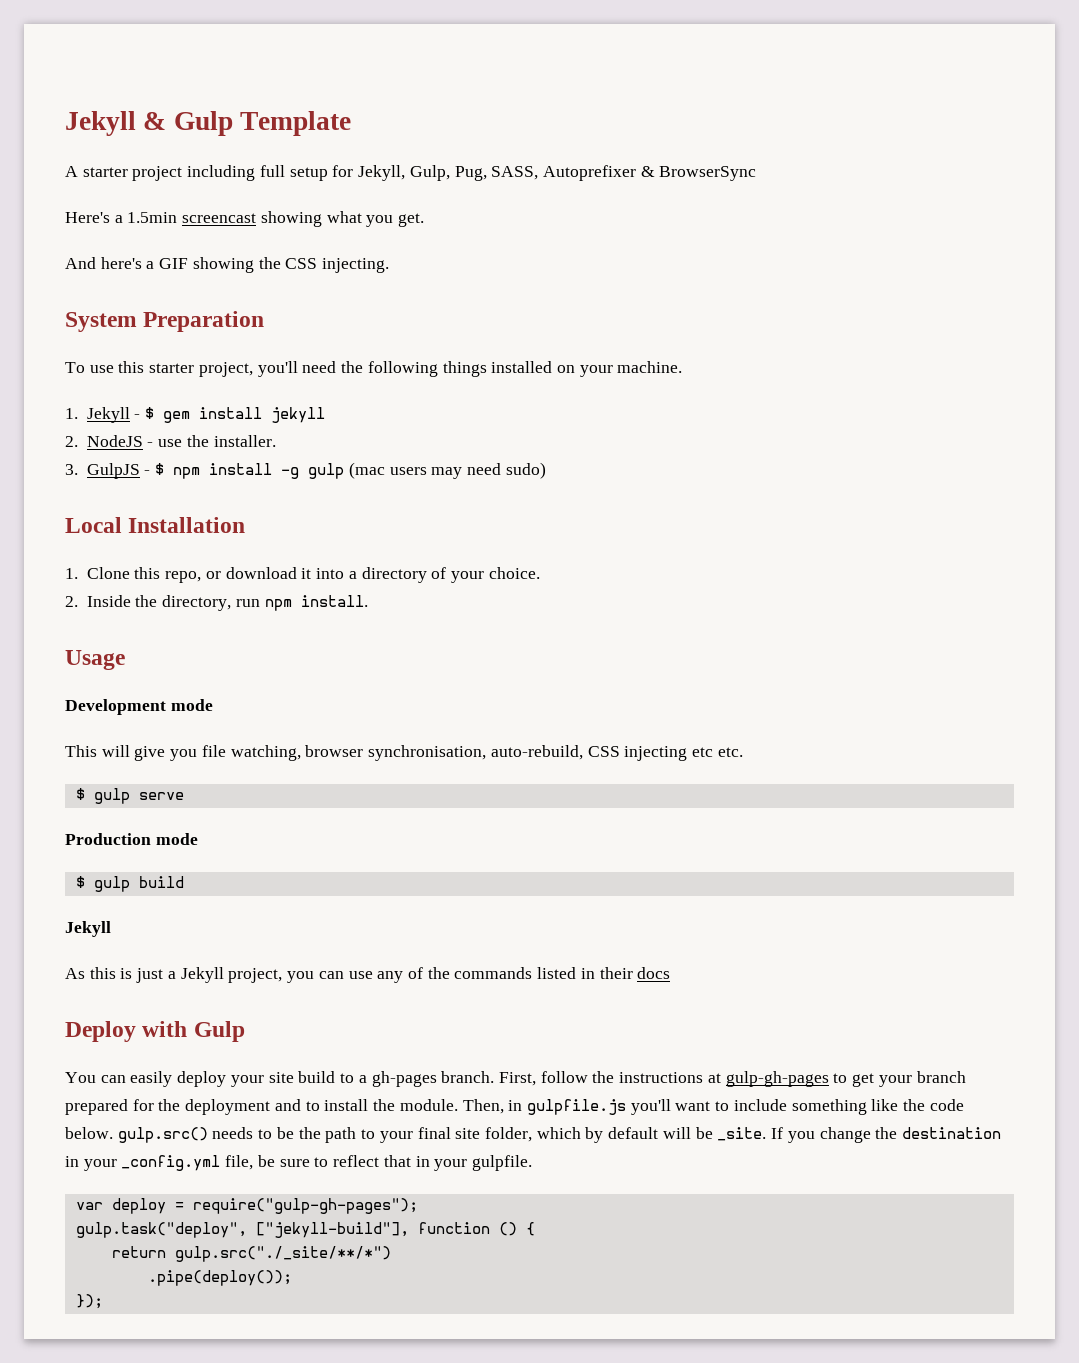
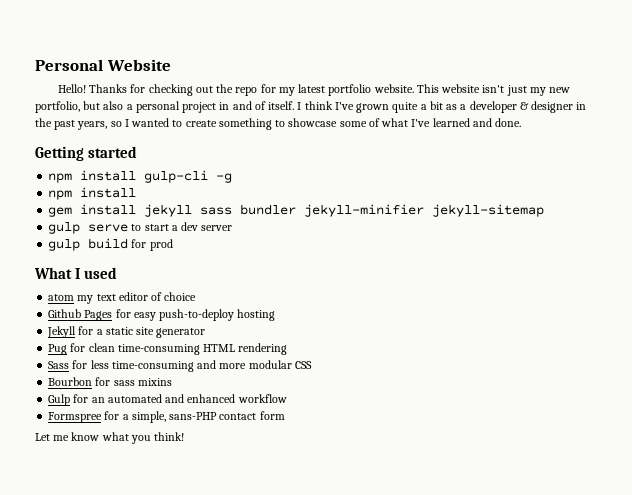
- Jekyll & Gulp Template
- A starter project including full setup for Jekyll, Gulp, Pug, SASS, Autoprefixer & BrowserSync
- Here's a 1.5min screencast showing what you get.
- And here's a GIF showing the CSS injecting.
- System Preparation
- To use this starter project, you'll need the following things installed on your machine.
- 1. Jekyll - $ gem install jekyll
- 2. NodeJS - use the installer.
- 3. GulpJS - $ npm install -g gulp (mac users may need sudo)
- Local Installation
- 1. Clone this repo, or download it into a directory of your choice.
- 2. Inside the directory, run npm install.
- Usage
- Development mode
- This will give you file watching, browser synchronisation, auto-rebuild, CSS injecting etc etc.
- $ gulp serve
- Production mode
- $ gulp build
- Jekyll
- As this is just a Jekyll project, you can use any of the commands listed in their docs
- Deploy with Gulp
- You can easily deploy your site build to a gh-pages branch. First, follow the instructions at gulp-gh-pages to get your branch prepared for the deployment and to install the module. Then, in gulpfile.js you'll want to include something like the code below. gulp.src() needs to be the path to your final site folder, which by default will be _site. If you change the destination in your _config.yml file, be sure to reflect that in your gulpfile.
- var deploy = require("gulp-gh-pages");
- gulp.task("deploy", ["jekyll-build"], function () {
- return gulp.src("./_site/**/*")
- .pipe(deploy());
- });
+ Personal Website
+ Hello! Thanks for checking out the repo for my latest portfolio website. This website isn't just my new portfolio, but also a personal project in and of itself. I think I've grown quite a bit as a developer & designer in the past years, so I wanted to create something to showcase some of what I've learned and done.
+ Getting started
+ npm install gulp-cli -g
+ npm install
+ gem install jekyll sass bundler jekyll-minifier jekyll-sitemap
+ gulp serve to start a dev server
+ gulp build for prod
+ What I used
+ atom my text editor of choice
+ Github Pages for easy push-to-deploy hosting
+ Jekyll for a static site generator
+ Pug for clean time-consuming HTML rendering
+ Sass for less time-consuming and more modular CSS
+ Bourbon for sass mixins
+ Gulp for an automated and enhanced workflow
+ Formspree for a simple, sans-PHP contact form
+ Let me know what you think!

